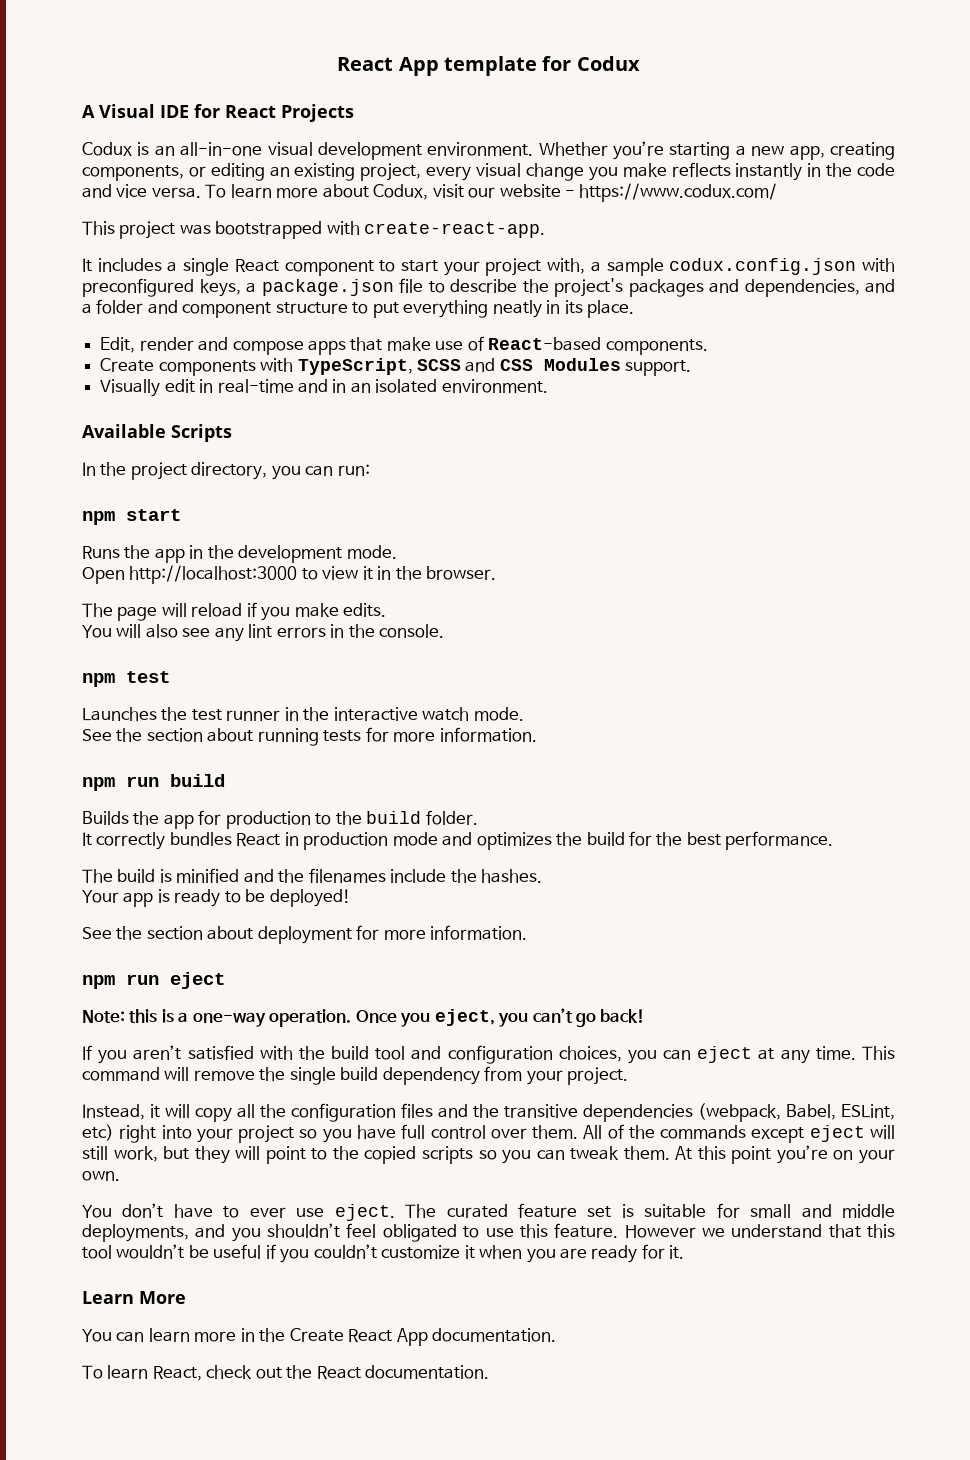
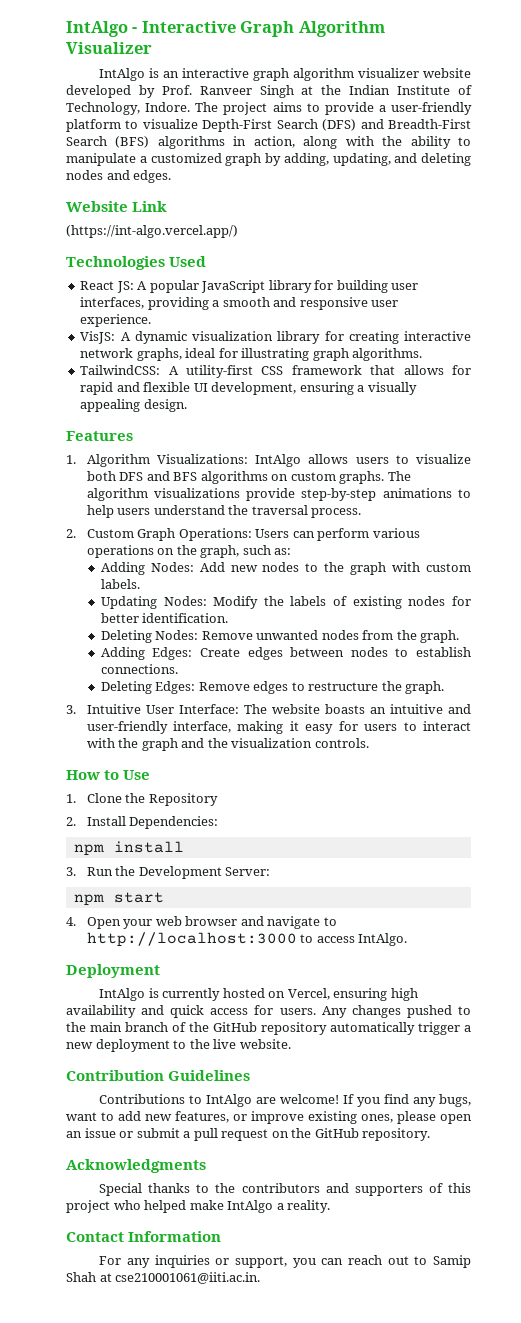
- React App template for Codux
- A Visual IDE for React Projects
- Codux is an all-in-one visual development environment. Whether you’re starting a new app, creating components, or editing an existing project, every visual change you make reflects instantly in the code and vice versa. To learn more about Codux, visit our website - https://www.codux.com/
- This project was bootstrapped with create-react-app.
- It includes a single React component to start your project with, a sample codux.config.json with preconfigured keys, a package.json file to describe the project's packages and dependencies, and a folder and component structure to put everything neatly in its place.
- Edit, render and compose apps that make use of React-based components.
- Create components with TypeScript, SCSS and CSS Modules support.
- Visually edit in real-time and in an isolated environment.
- Available Scripts
- In the project directory, you can run:
+ IntAlgo - Interactive Graph Algorithm Visualizer
+ IntAlgo is an interactive graph algorithm visualizer website developed by Prof. Ranveer Singh at the Indian Institute of Technology, Indore. The project aims to provide a user-friendly platform to visualize Depth-First Search (DFS) and Breadth-First Search (BFS) algorithms in action, along with the ability to manipulate a customized graph by adding, updating, and deleting nodes and edges.
+ Website Link
+ (https://int-algo.vercel.app/)
+ Technologies Used
+ React JS: A popular JavaScript library for building user interfaces, providing a smooth and responsive user experience.
+ VisJS: A dynamic visualization library for creating interactive network graphs, ideal for illustrating graph algorithms.
+ TailwindCSS: A utility-first CSS framework that allows for rapid and flexible UI development, ensuring a visually appealing design.
+ Features
+ 1. Algorithm Visualizations: IntAlgo allows users to visualize both DFS and BFS algorithms on custom graphs. The algorithm visualizations provide step-by-step animations to help users understand the traversal process.
+ 2. Custom Graph Operations: Users can perform various operations on the graph, such as:
+ Adding Nodes: Add new nodes to the graph with custom labels.
+ Updating Nodes: Modify the labels of existing nodes for better identification.
+ Deleting Nodes: Remove unwanted nodes from the graph.
+ Adding Edges: Create edges between nodes to establish connections.
+ Deleting Edges: Remove edges to restructure the graph.
+ 3. Intuitive User Interface: The website boasts an intuitive and user-friendly interface, making it easy for users to interact with the graph and the visualization controls.
+ How to Use
+ 1. Clone the Repository
+ 2. Install Dependencies:
+ npm install
+ 3. Run the Development Server:
  npm start
- Runs the app in the development mode.
- Open http://localhost:3000 to view it in the browser.
- The page will reload if you make edits.
- You will also see any lint errors in the console.
- npm test
- Launches the test runner in the interactive watch mode.
- See the section about running tests for more information.
- npm run build
- Builds the app for production to the build folder.
- It correctly bundles React in production mode and optimizes the build for the best performance.
- The build is minified and the filenames include the hashes.
- Your app is ready to be deployed!
- See the section about deployment for more information.
- npm run eject
- Note: this is a one-way operation. Once you eject, you can’t go back!
- If you aren’t satisfied with the build tool and configuration choices, you can eject at any time. This command will remove the single build dependency from your project.
- Instead, it will copy all the configuration files and the transitive dependencies (webpack, Babel, ESLint, etc) right into your project so you have full control over them. All of the commands except eject will still work, but they will point to the copied scripts so you can tweak them. At this point you’re on your own.
- You don’t have to ever use eject. The curated feature set is suitable for small and middle deployments, and you shouldn’t feel obligated to use this feature. However we understand that this tool wouldn’t be useful if you couldn’t customize it when you are ready for it.
- Learn More
- You can learn more in the Create React App documentation.
- To learn React, check out the React documentation.
+ 4. Open your web browser and navigate to http://localhost:3000 to access IntAlgo.
+ Deployment
+ IntAlgo is currently hosted on Vercel, ensuring high availability and quick access for users. Any changes pushed to the main branch of the GitHub repository automatically trigger a new deployment to the live website.
+ Contribution Guidelines
+ Contributions to IntAlgo are welcome! If you find any bugs, want to add new features, or improve existing ones, please open an issue or submit a pull request on the GitHub repository.
+ Acknowledgments
+ Special thanks to the contributors and supporters of this project who helped make IntAlgo a reality.
+ Contact Information
+ For any inquiries or support, you can reach out to Samip Shah at cse210001061@iiti.ac.in.

